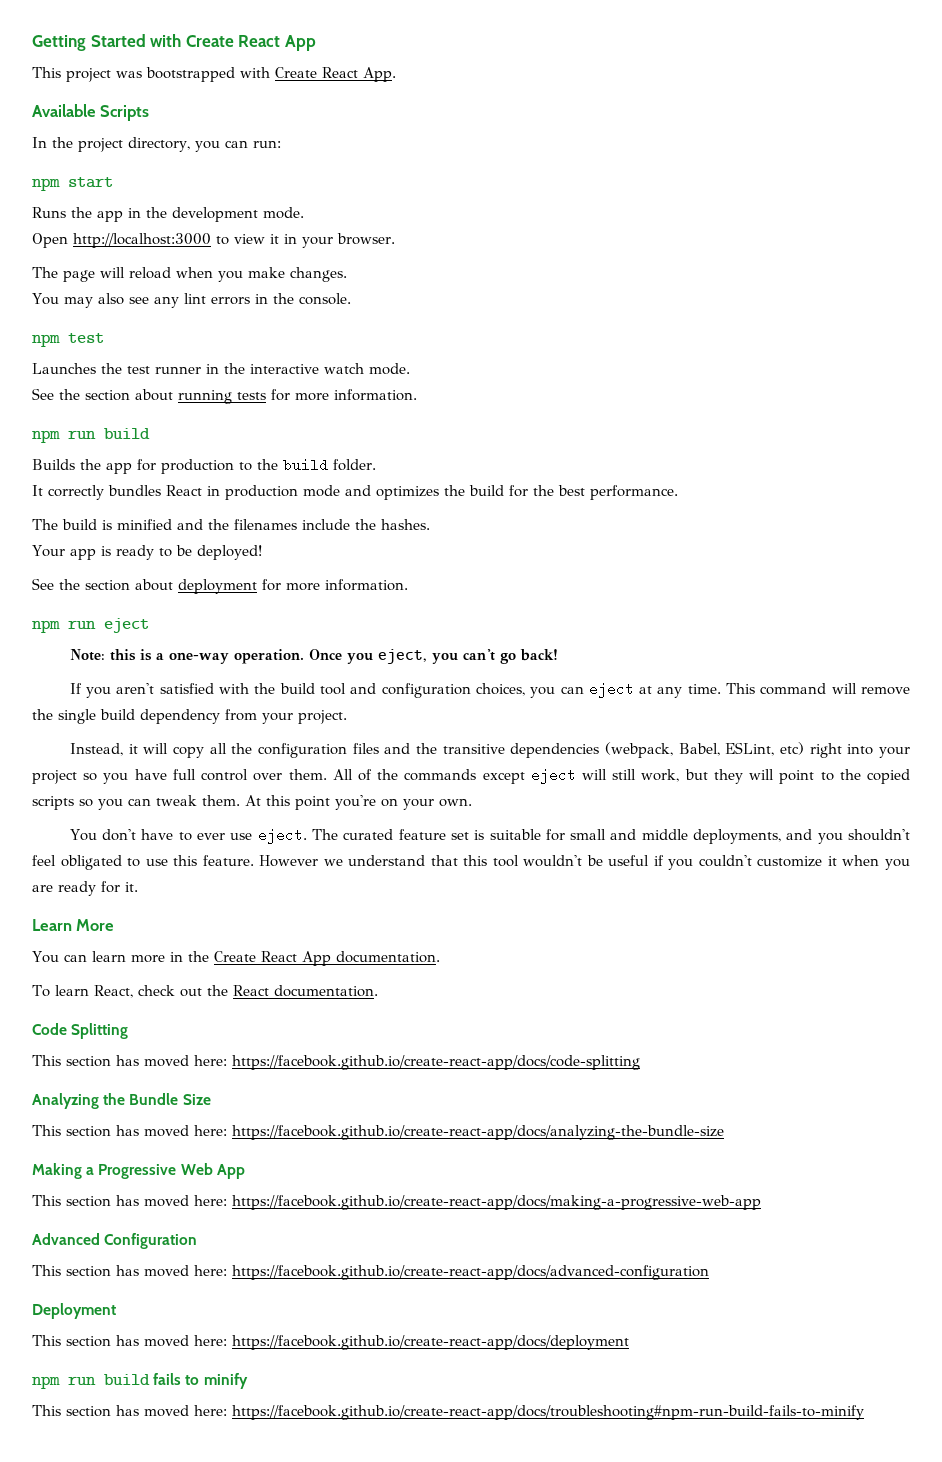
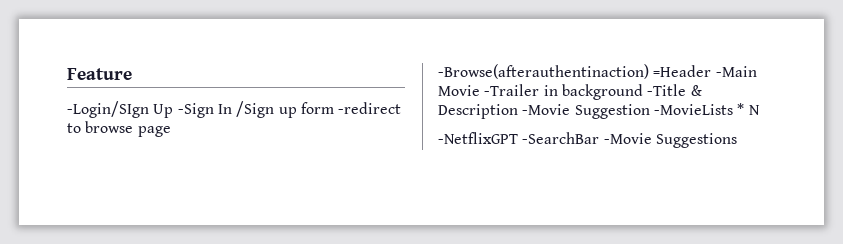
- Getting Started with Create React App
- This project was bootstrapped with Create React App.
- Available Scripts
- In the project directory, you can run:
- npm start
- Runs the app in the development mode.
- Open http://localhost:3000 to view it in your browser.
- The page will reload when you make changes.
- You may also see any lint errors in the console.
- npm test
- Launches the test runner in the interactive watch mode.
- See the section about running tests for more information.
- npm run build
- Builds the app for production to the build folder.
- It correctly bundles React in production mode and optimizes the build for the best performance.
- The build is minified and the filenames include the hashes.
- Your app is ready to be deployed!
- See the section about deployment for more information.
- npm run eject
- Note: this is a one-way operation. Once you eject, you can't go back!
- If you aren't satisfied with the build tool and configuration choices, you can eject at any time. This command will remove the single build dependency from your project.
- Instead, it will copy all the configuration files and the transitive dependencies (webpack, Babel, ESLint, etc) right into your project so you have full control over them. All of the commands except eject will still work, but they will point to the copied scripts so you can tweak them. At this point you're on your own.
- You don't have to ever use eject. The curated feature set is suitable for small and middle deployments, and you shouldn't feel obligated to use this feature. However we understand that this tool wouldn't be useful if you couldn't customize it when you are ready for it.
- Learn More
- You can learn more in the Create React App documentation.
- To learn React, check out the React documentation.
- Code Splitting
- This section has moved here: https://facebook.github.io/create-react-app/docs/code-splitting
- Analyzing the Bundle Size
- This section has moved here: https://facebook.github.io/create-react-app/docs/analyzing-the-bundle-size
- Making a Progressive Web App
- This section has moved here: https://facebook.github.io/create-react-app/docs/making-a-progressive-web-app
- Advanced Configuration
- This section has moved here: https://facebook.github.io/create-react-app/docs/advanced-configuration
- Deployment
- This section has moved here: https://facebook.github.io/create-react-app/docs/deployment
- npm run build fails to minify
- This section has moved here: https://facebook.github.io/create-react-app/docs/troubleshooting#npm-run-build-fails-to-minify
+ Feature
+ -Login/SIgn Up -Sign In /Sign up form -redirect to browse page
+ -Browse(afterauthentinaction) =Header -Main Movie -Trailer in background -Title & Description -Movie Suggestion -MovieLists * N
+ -NetflixGPT -SearchBar -Movie Suggestions

